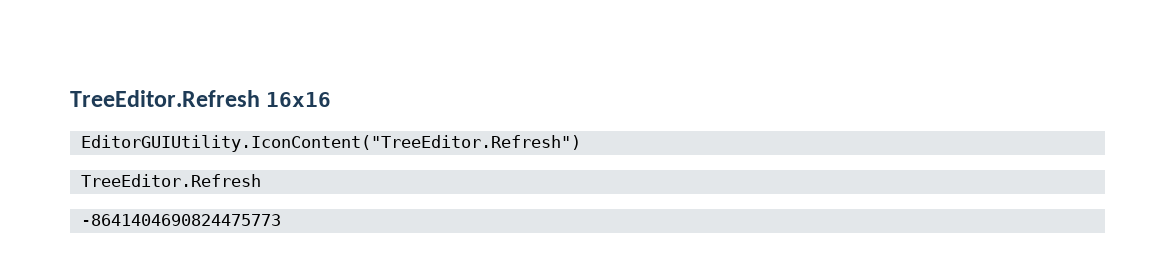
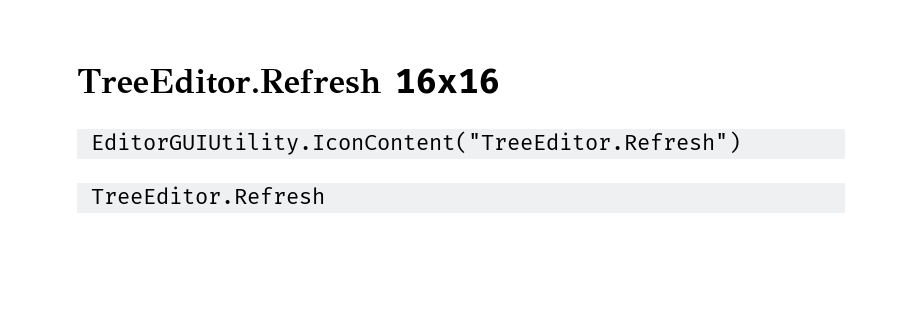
- -8641404690824475773

